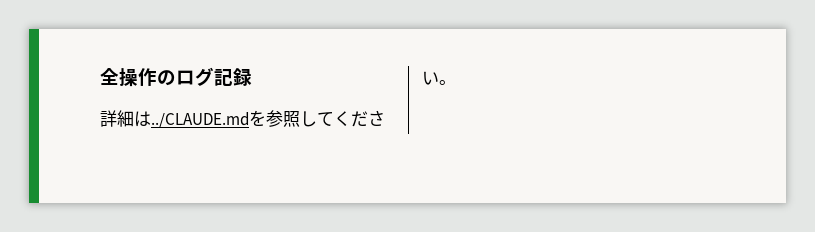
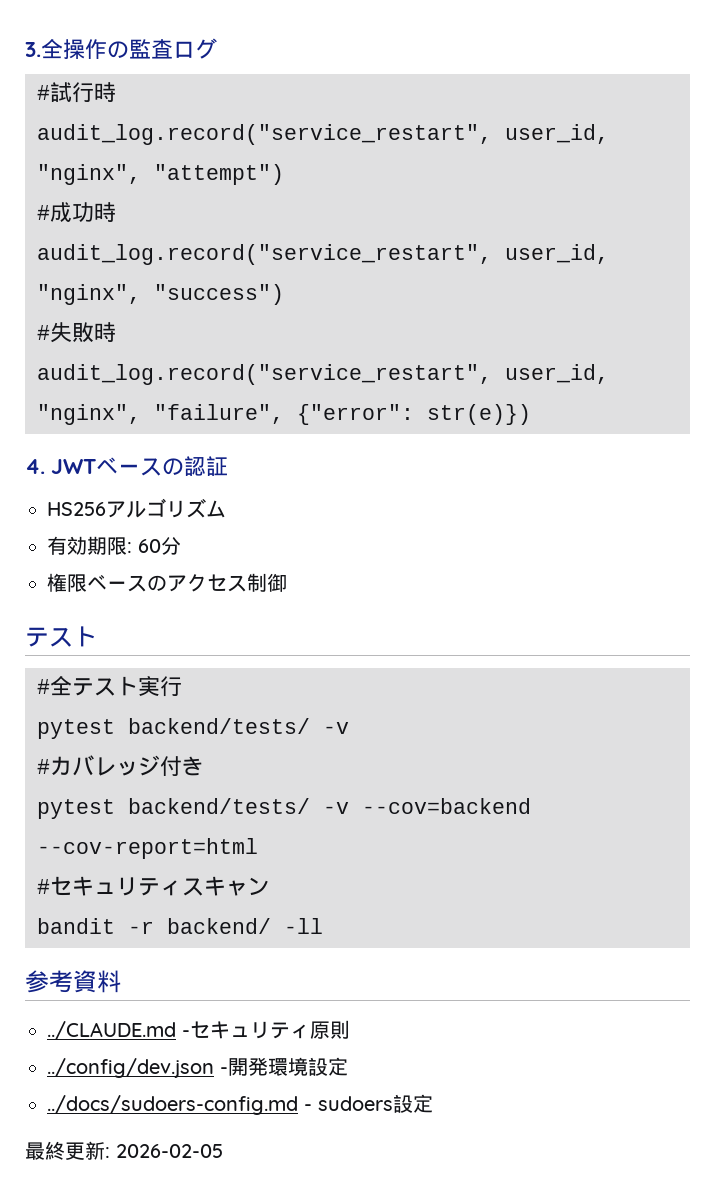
- 全操作のログ記録
- 詳細は../CLAUDE.mdを参照してください。
+ 3.全操作の監査ログ
+ #試行時
+ audit_log.record("service_restart", user_id, "nginx", "attempt")
+ #成功時
+ audit_log.record("service_restart", user_id, "nginx", "success")
+ #失敗時
+ audit_log.record("service_restart", user_id, "nginx", "failure", {"error": str(e)})
+ 4. JWTベースの認証
+ HS256アルゴリズム
+ 有効期限: 60分
+ 権限ベースのアクセス制御
+ テスト
+ #全テスト実行
+ pytest backend/tests/ -v
+ #カバレッジ付き
+ pytest backend/tests/ -v --cov=backend --cov-report=html
+ #セキュリティスキャン
+ bandit -r backend/ -ll
+ 参考資料
+ ../CLAUDE.md -セキュリティ原則
+ ../config/dev.json -開発環境設定
+ ../docs/sudoers-config.md - sudoers設定
+ 最終更新: 2026-02-05

